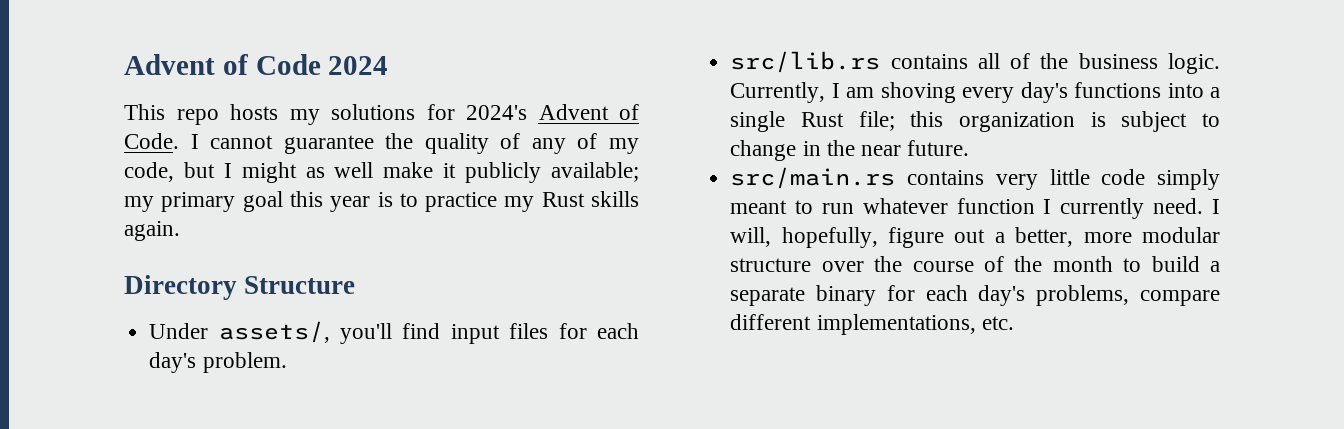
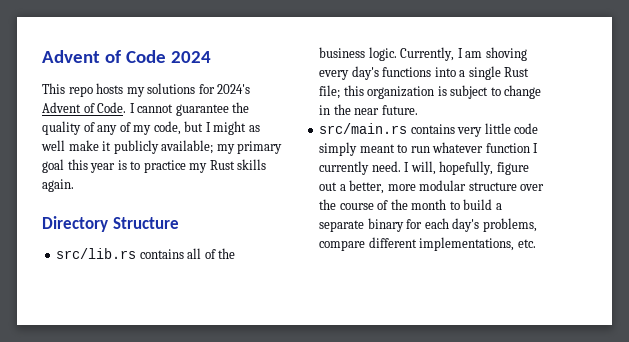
- Under assets/, you'll find input files for each day's problem.

